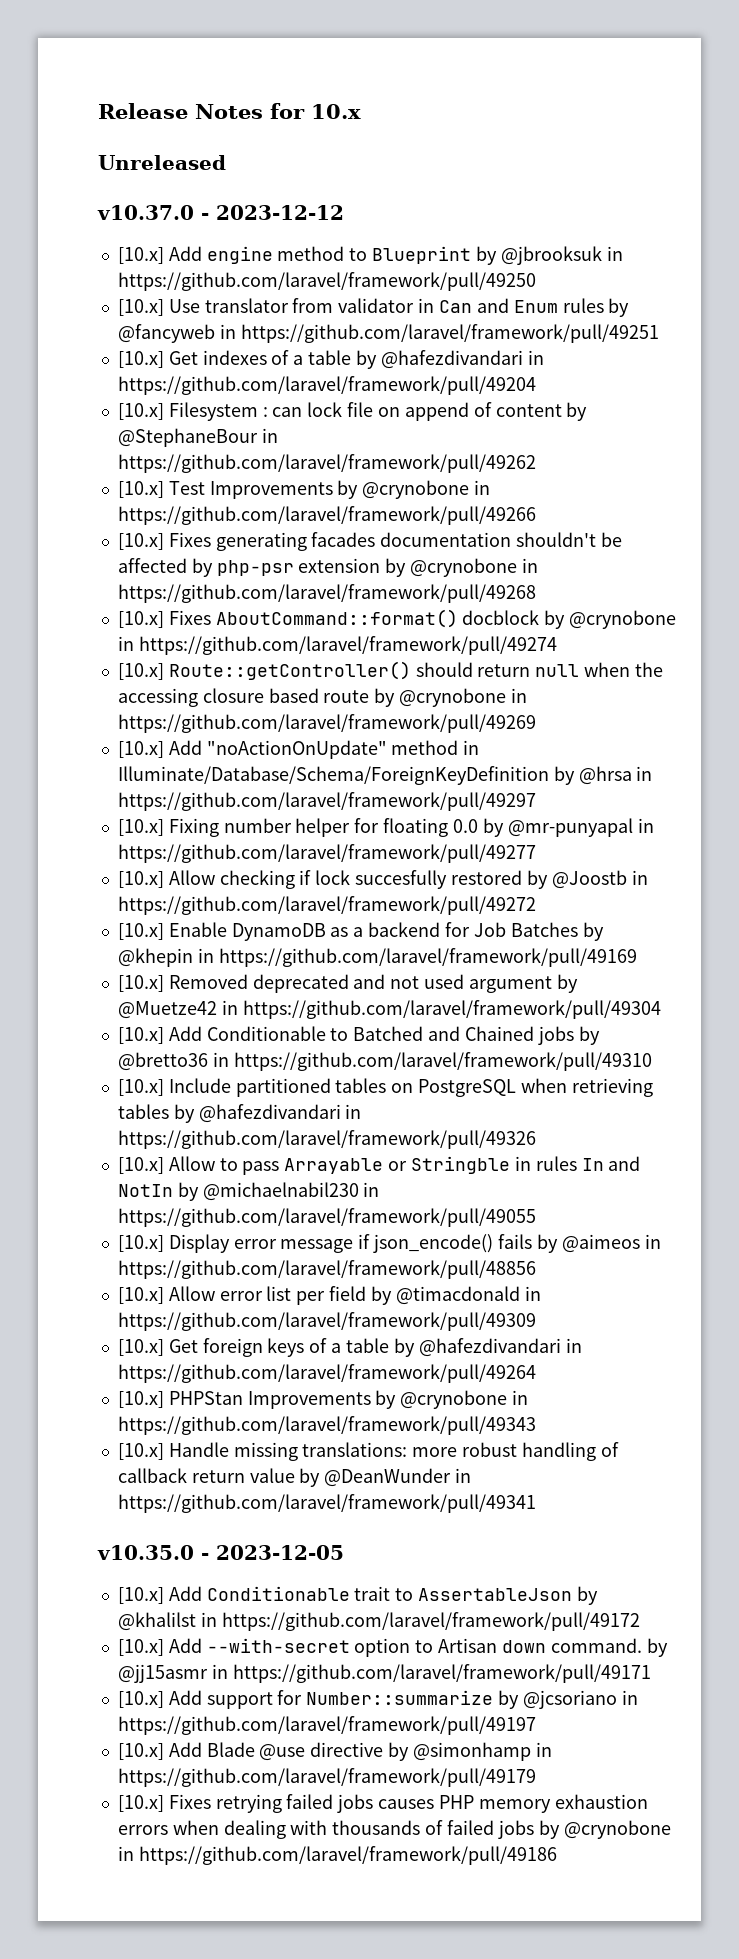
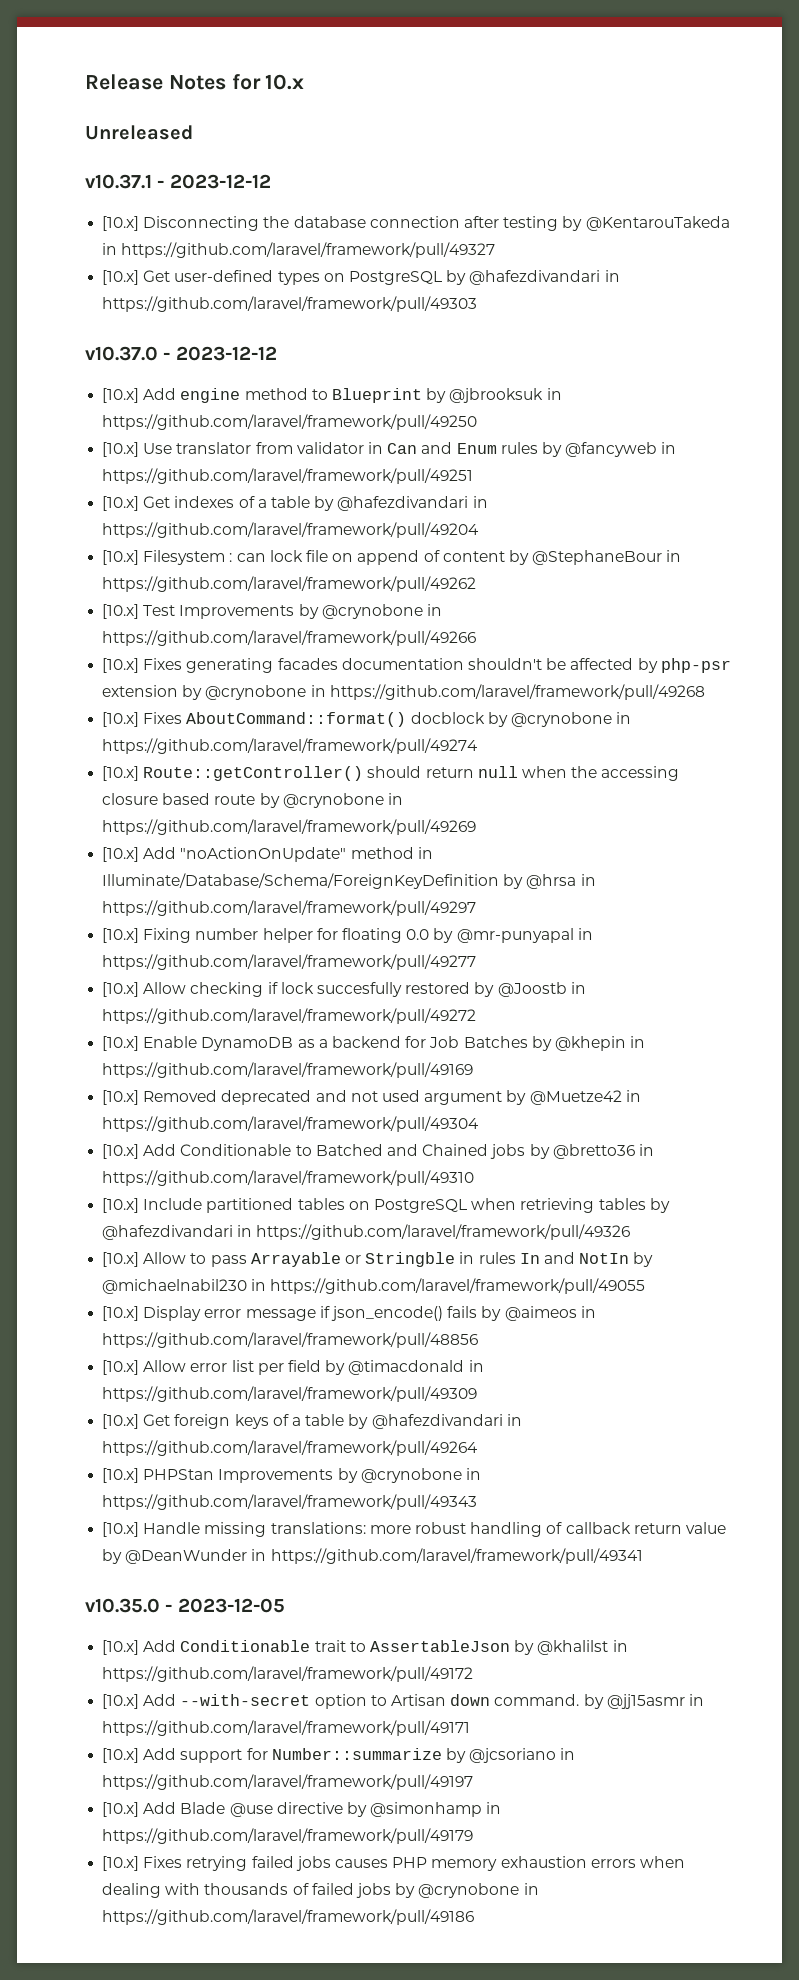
+ v10.37.1 - 2023-12-12
+ [10.x] Disconnecting the database connection after testing by @KentarouTakeda in https://github.com/laravel/framework/pull/49327
+ [10.x] Get user-defined types on PostgreSQL by @hafezdivandari in https://github.com/laravel/framework/pull/49303

